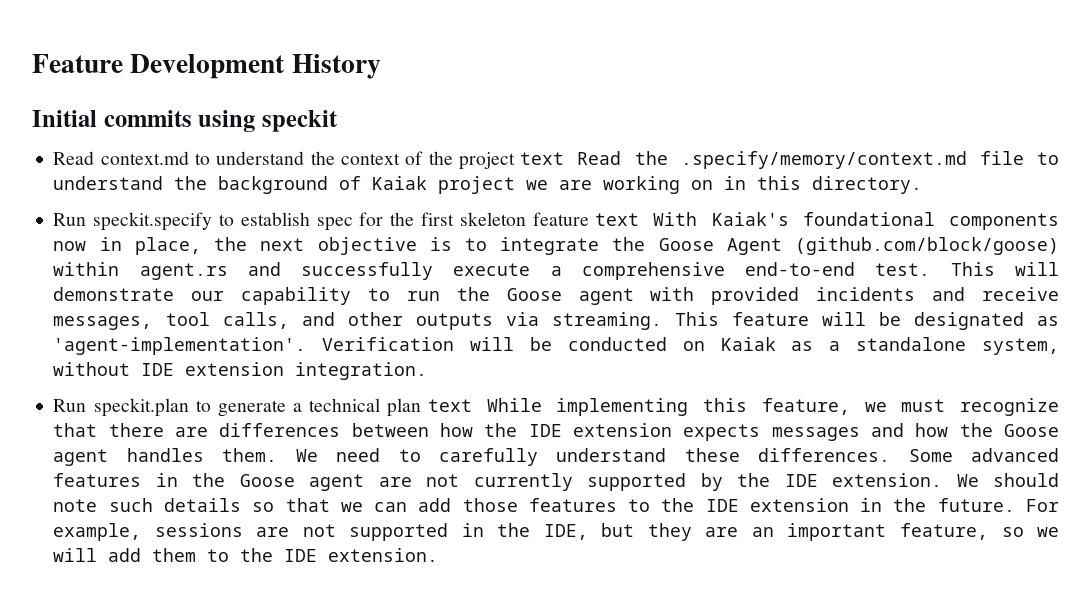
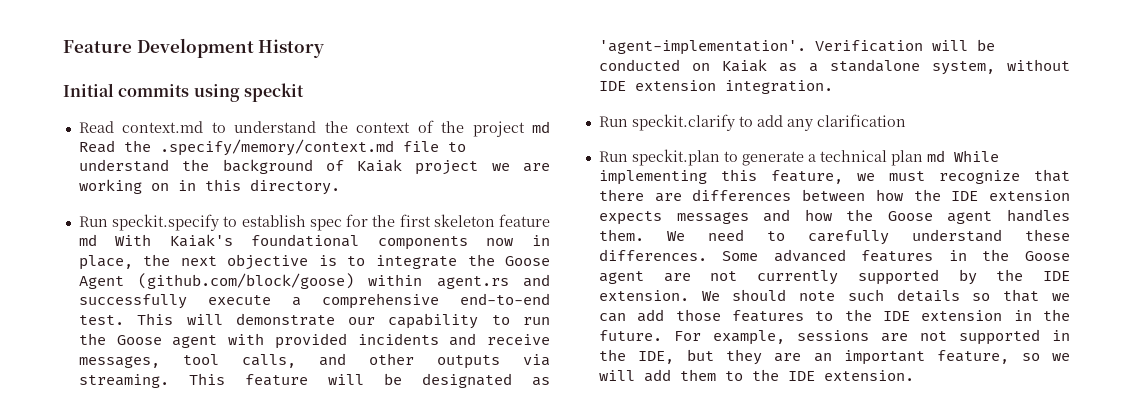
- Read context.md to understand the context of the project text Read the .specify/memory/context.md file to understand the background of Kaiak project we are working on in this directory.
+ Read context.md to understand the context of the project md Read the .specify/memory/context.md file to understand the background of Kaiak project we are working on in this directory.
- Run speckit.specify to establish spec for the first skeleton feature text With Kaiak's foundational components now in place, the next objective is to integrate the Goose Agent (github.com/block/goose) within agent.rs and successfully execute a comprehensive end-to-end test.
+ Run speckit.specify to establish spec for the first skeleton feature md With Kaiak's foundational components now in place, the next objective is to integrate the Goose Agent (github.com/block/goose) within agent.rs and successfully execute a comprehensive end-to-end test.
+ Run speckit.clarify to add any clarification
- Run speckit.plan to generate a technical plan text While implementing this feature, we must recognize that there are differences between how the IDE extension expects messages and how the Goose agent handles them.
+ Run speckit.plan to generate a technical plan md While implementing this feature, we must recognize that there are differences between how the IDE extension expects messages and how the Goose agent handles them.

